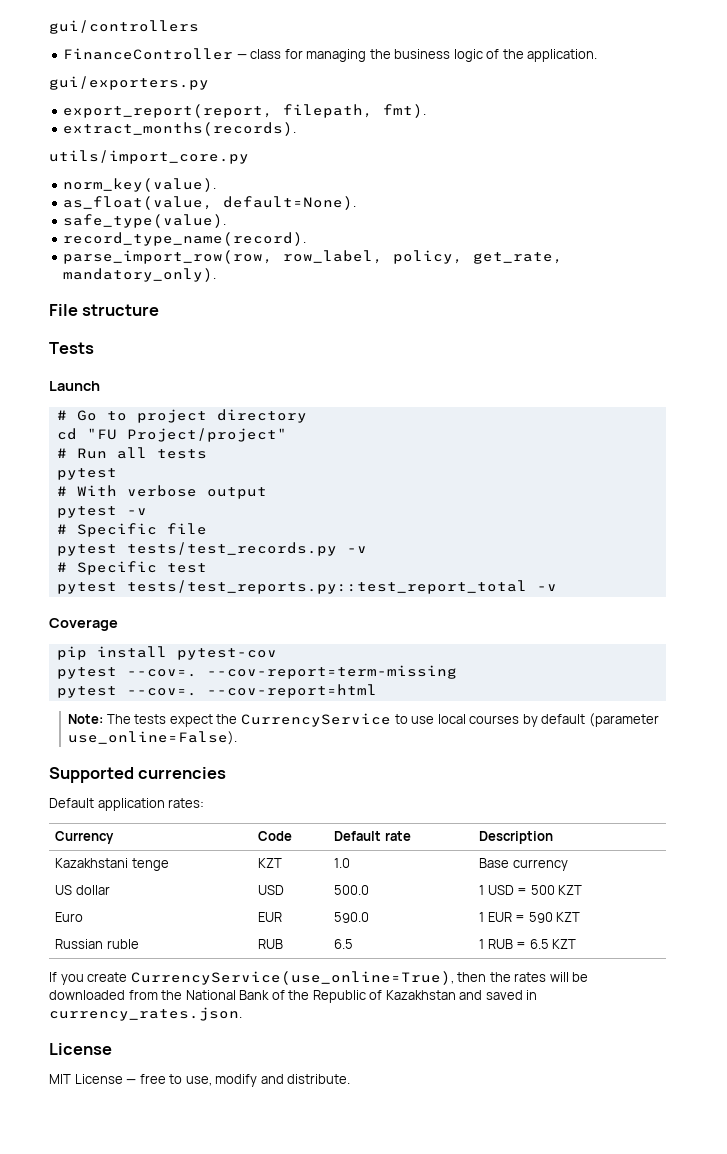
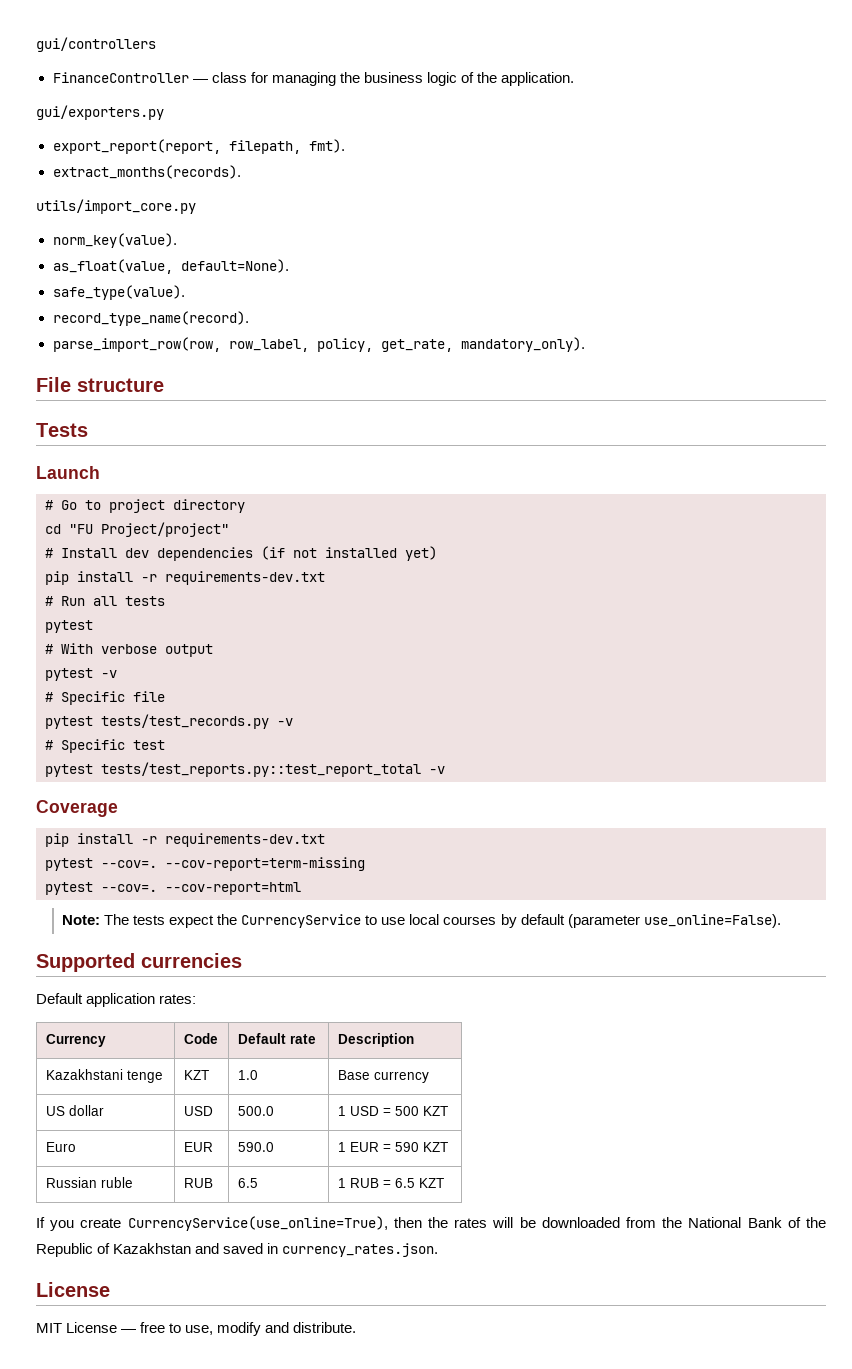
+ # Install dev dependencies (if not installed yet)
+ pip install -r requirements-dev.txt
  Coverage
- pip install pytest-cov
+ pip install -r requirements-dev.txt

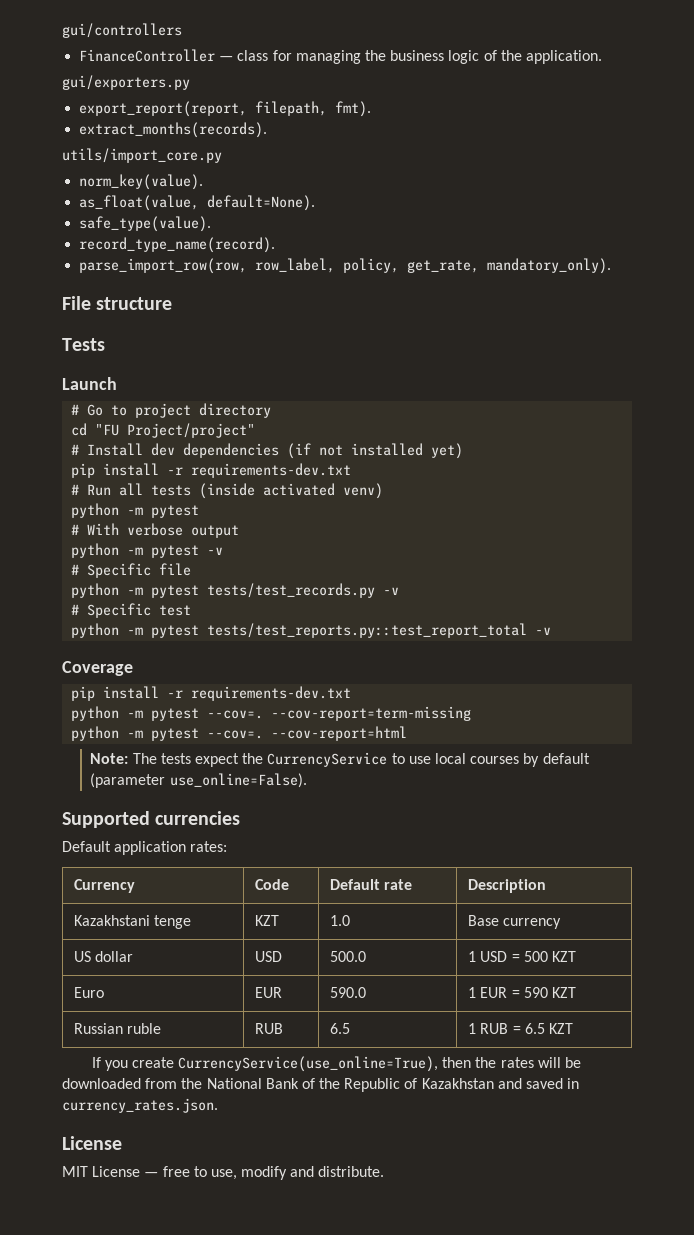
- # Run all tests
- pytest
+ # Run all tests (inside activated venv)
+ python -m pytest
- pytest -v
+ python -m pytest -v
- pytest tests/test_records.py -v
+ python -m pytest tests/test_records.py -v
- pytest tests/test_reports.py::test_report_total -v
+ python -m pytest tests/test_reports.py::test_report_total -v
  Coverage
  pip install -r requirements-dev.txt
- pytest --cov=.
+ python -m pytest --cov=.
  --cov-report=term-missing
- pytest --cov=.
+ python -m pytest --cov=.

